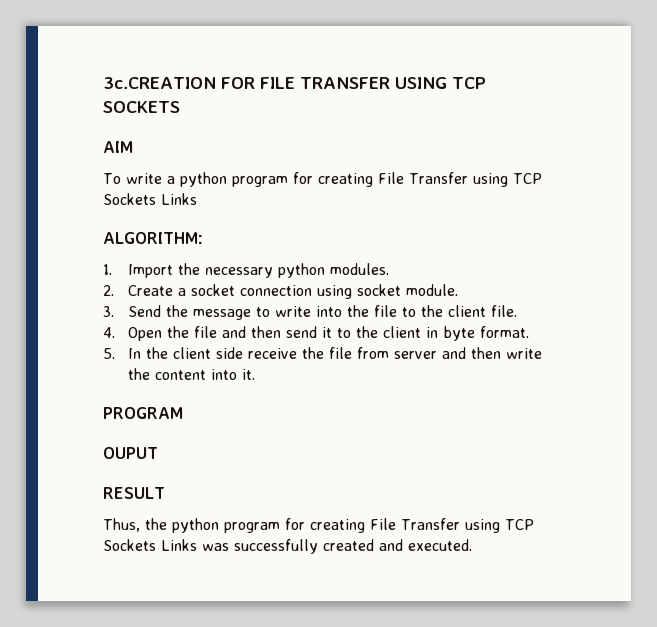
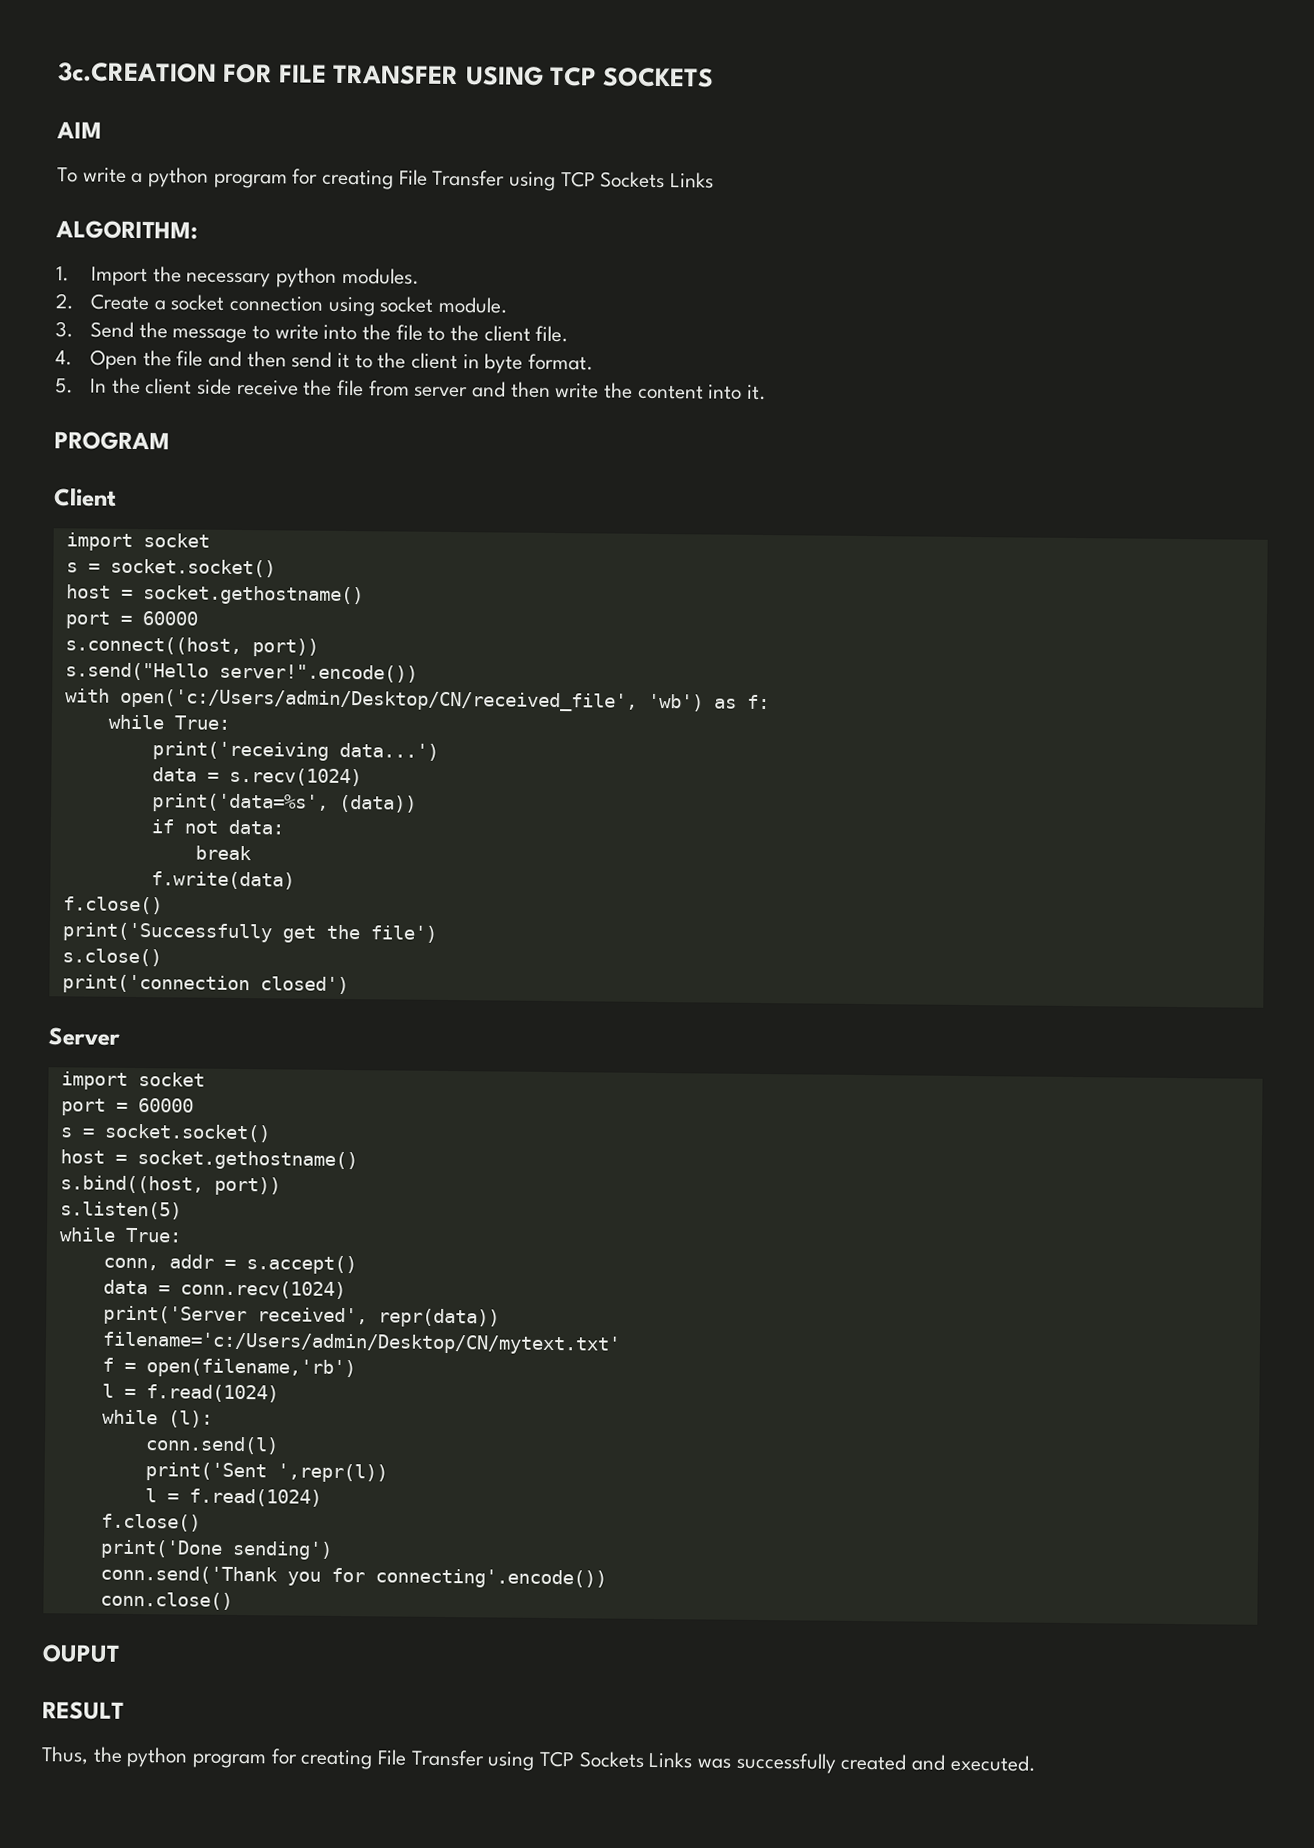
+ Client
+ import socket
+ s = socket.socket()
+ host = socket.gethostname()
+ port = 60000
+ s.connect((host, port))
+ s.send("Hello server!".encode())
+ with open('c:/Users/admin/Desktop/CN/received_file', 'wb') as f:
+ while True:
+ print('receiving data...')
+ data = s.recv(1024)
+ print('data=%s', (data))
+ if not data:
+ break
+ f.write(data)
+ f.close()
+ print('Successfully get the file')
+ s.close()
+ print('connection closed')
+ Server
+ import socket
+ port = 60000
+ s = socket.socket()
+ host = socket.gethostname()
+ s.bind((host, port))
+ s.listen(5)
+ while True:
+ conn, addr = s.accept()
+ data = conn.recv(1024)
+ print('Server received', repr(data))
+ filename='c:/Users/admin/Desktop/CN/mytext.txt'
+ f = open(filename,'rb')
+ l = f.read(1024)
+ while (l):
+ conn.send(l)
+ print('Sent ',repr(l))
+ l = f.read(1024)
+ f.close()
+ print('Done sending')
+ conn.send('Thank you for connecting'.encode())
+ conn.close()

